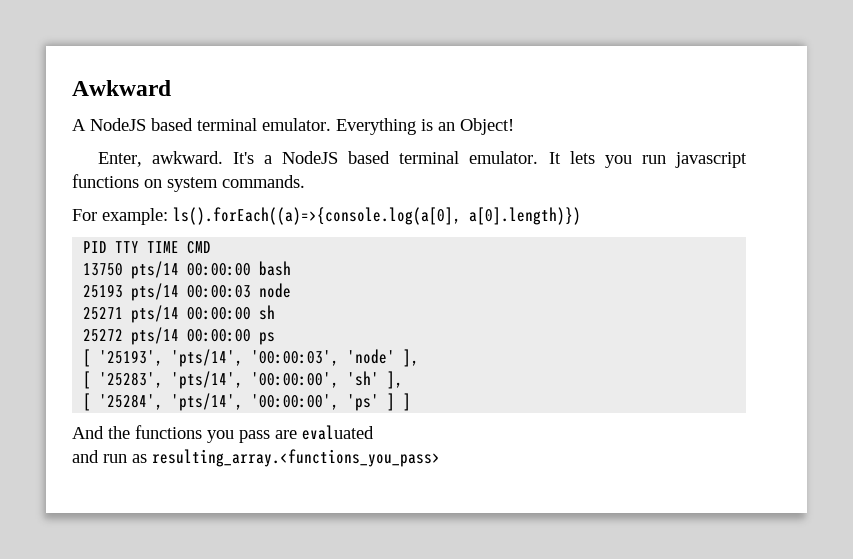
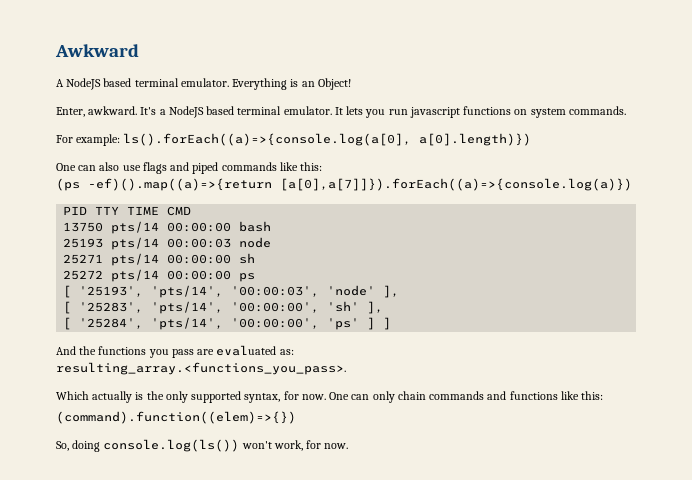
+ One can also use flags and piped commands like this:
+ (ps -ef)().map((a)=>{return [a[0],a[7]]}).forEach((a)=>{console.log(a)})
- And the functions you pass are evaluated
- and run as resulting_array.<functions_you_pass>
+ And the functions you pass are evaluated as:
+ resulting_array.<functions_you_pass>.
+ Which actually is the only supported syntax, for now. One can only chain commands and functions like this:
+ (command).function((elem)=>{})
+ So, doing console.log(ls()) won't work, for now.

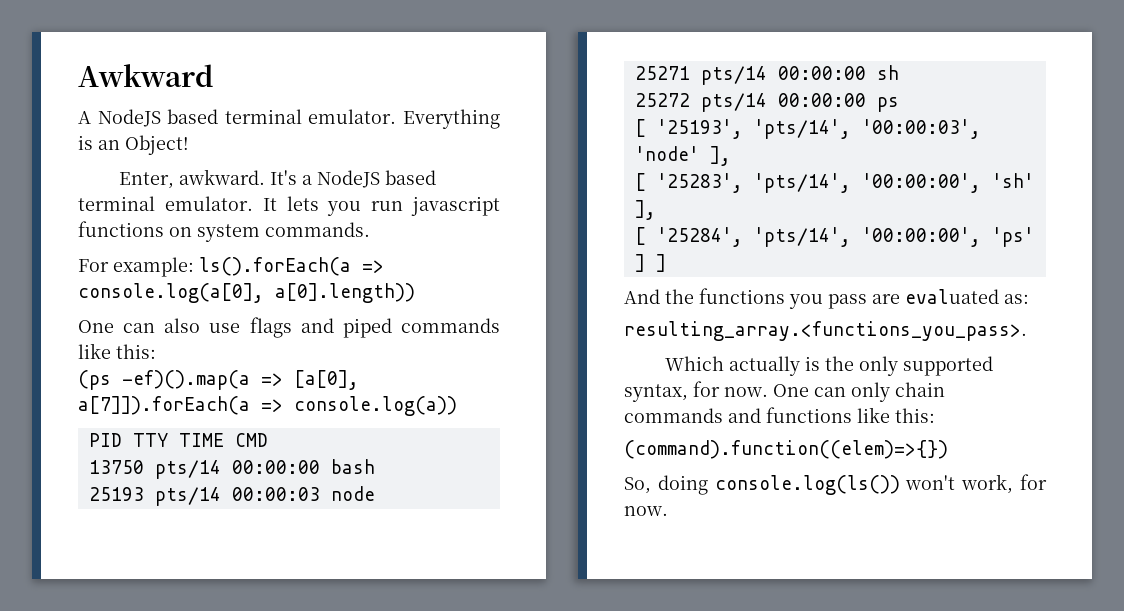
- For example: ls().forEach((a)=>{console.log(a[0], a[0].length)})
+ For example: ls().forEach(a => console.log(a[0], a[0].length))
- (ps -ef)().map((a)=>{return [a[0],a[7]]}).forEach((a)=>{console.log(a)})
+ (ps -ef)().map(a => [a[0], a[7]]).forEach(a => console.log(a))

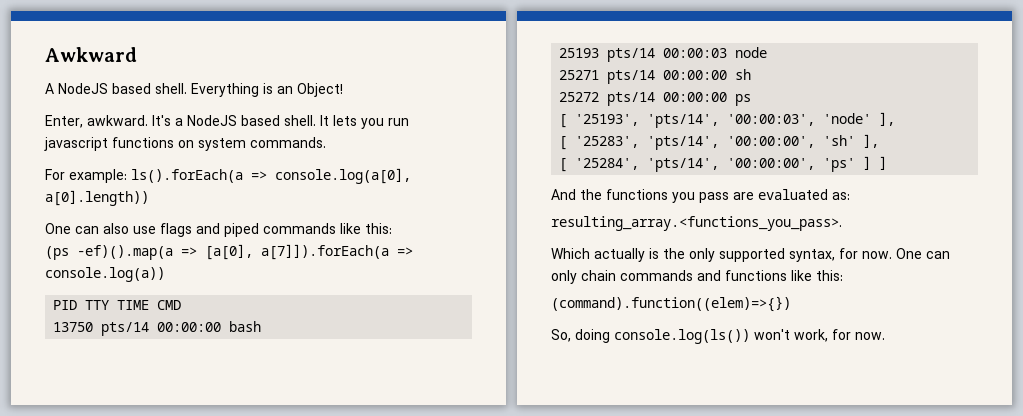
- A NodeJS based terminal emulator.
+ A NodeJS based shell.
- It's a NodeJS based terminal emulator.
+ It's a NodeJS based shell.

